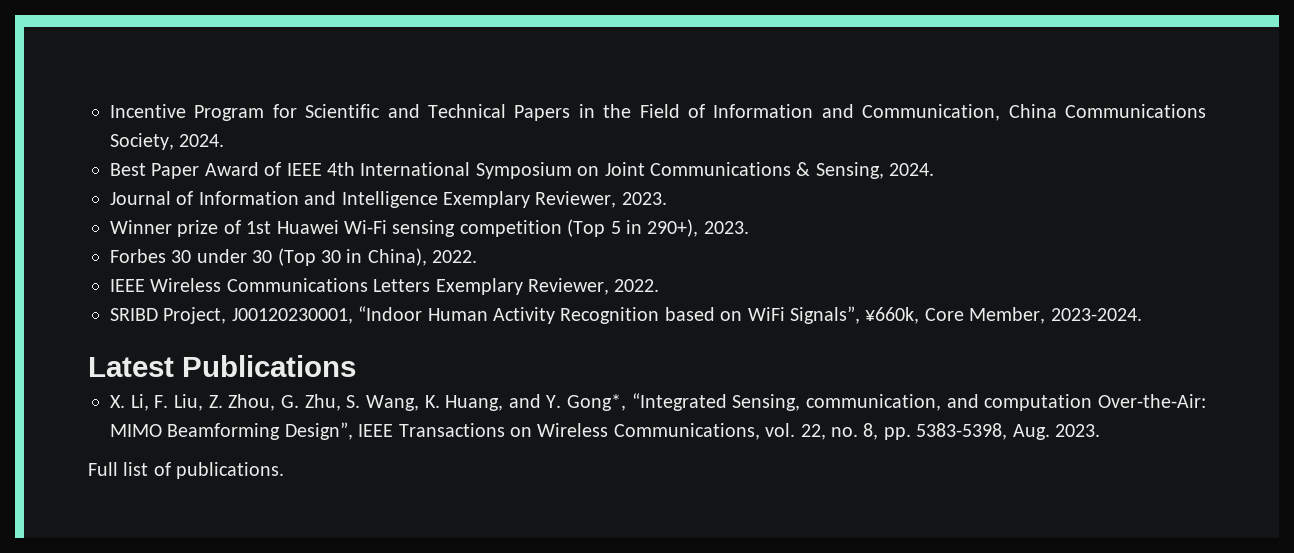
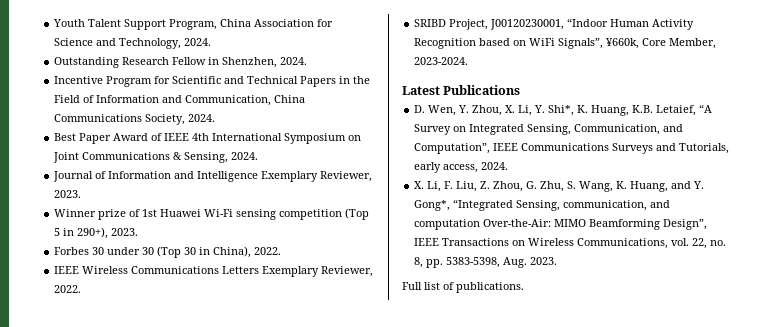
+ Youth Talent Support Program, China Association for Science and Technology, 2024.
+ Outstanding Research Fellow in Shenzhen, 2024.
+ D. Wen, Y. Zhou, X. Li, Y. Shi*, K. Huang, K.B. Letaief, “A Survey on Integrated Sensing, Communication, and Computation”, IEEE Communications Surveys and Tutorials, early access, 2024.

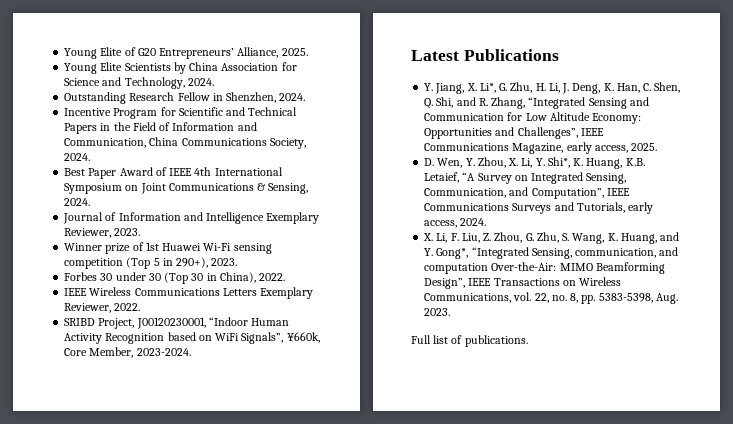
- Youth Talent Support Program, China Association for Science and Technology, 2024.
+ Young Elite of G20 Entrepreneurs’ Alliance, 2025.
+ Young Elite Scientists by China Association for Science and Technology, 2024.
+ Y. Jiang, X. Li*, G. Zhu, H. Li, J. Deng, K. Han, C. Shen, Q. Shi, and R. Zhang, “Integrated Sensing and Communication for Low Altitude Economy: Opportunities and Challenges”, IEEE Communications Magazine, early access, 2025.

